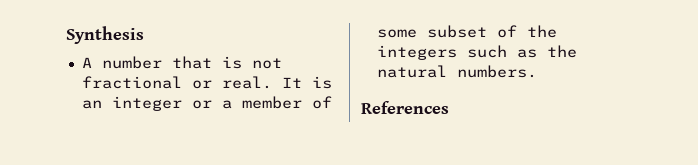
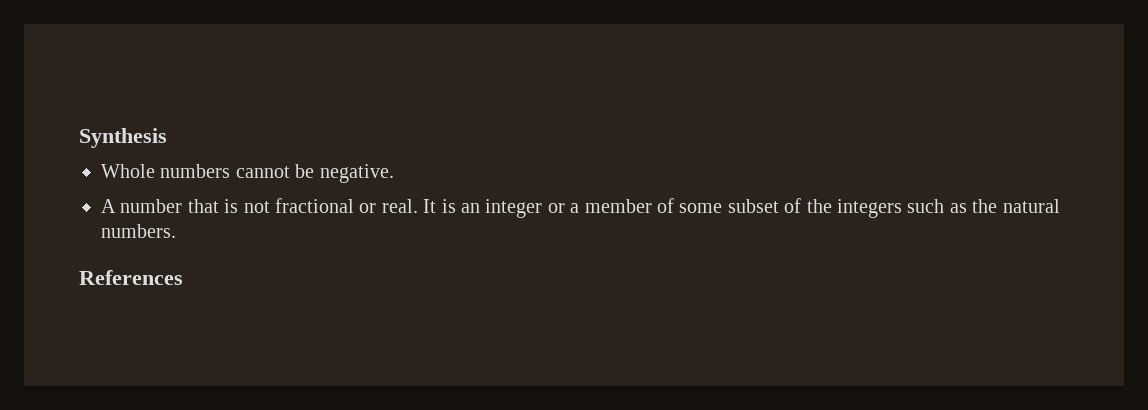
+ Whole numbers cannot be negative.

